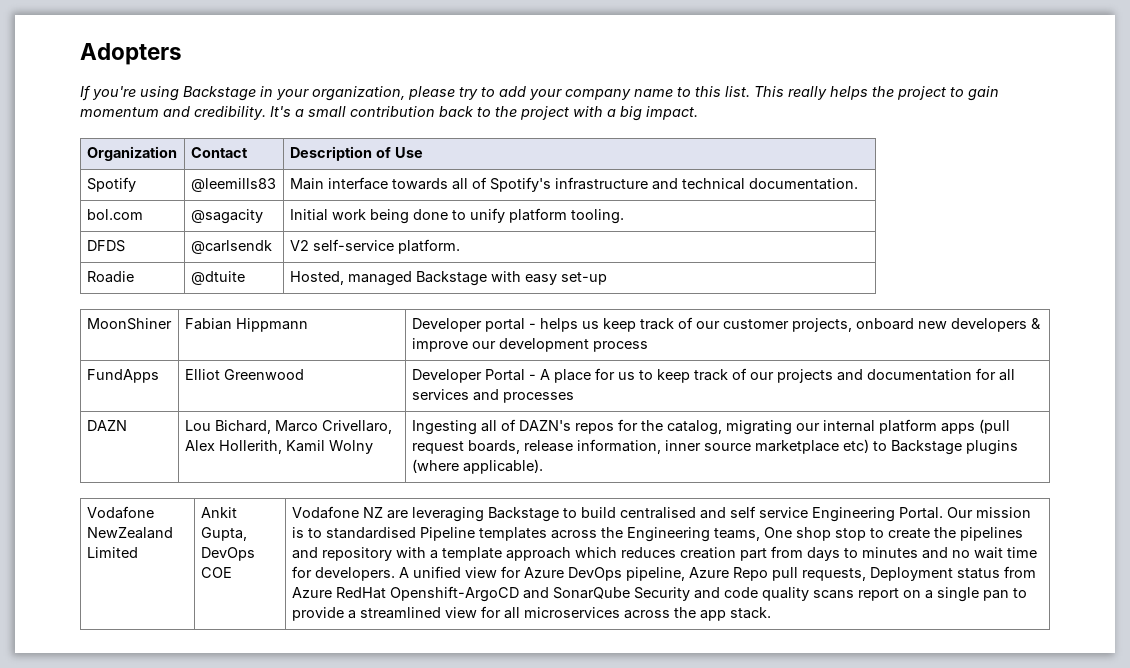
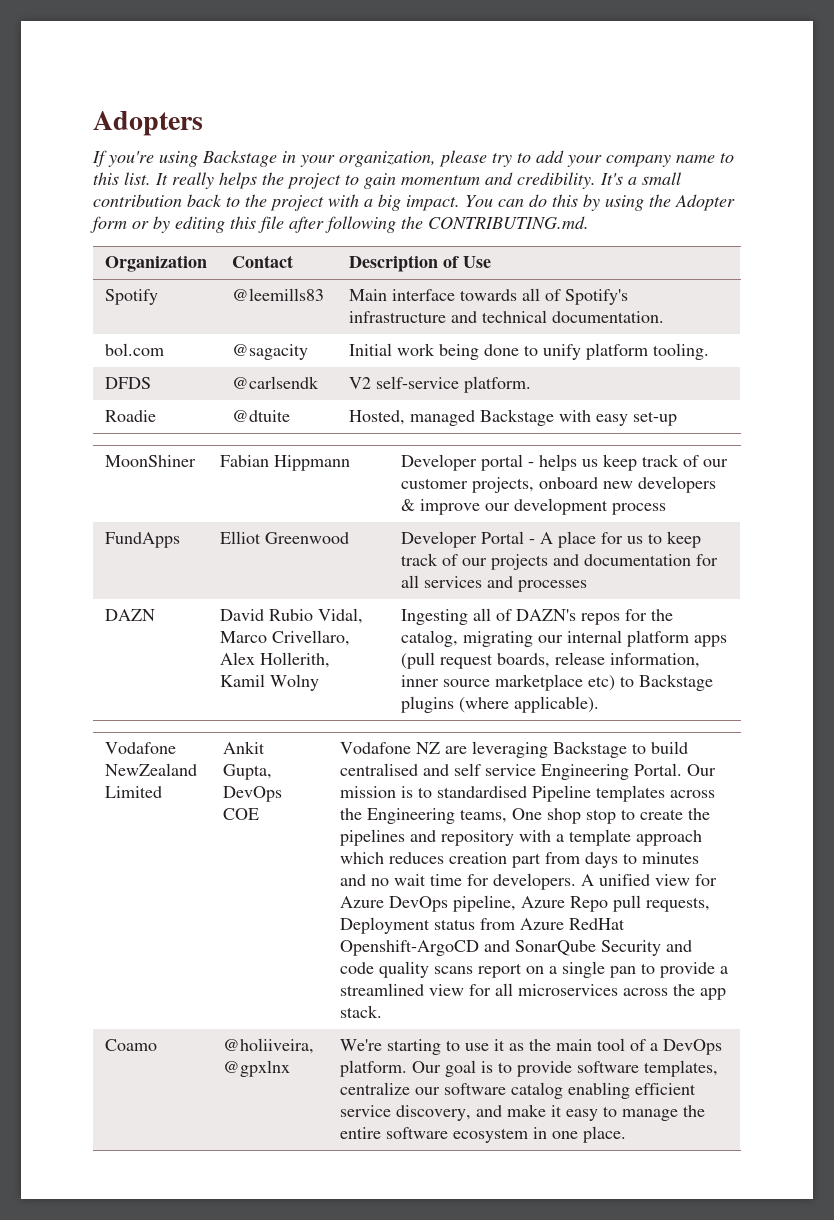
- This really helps the project to gain momentum and credibility.
+ It really helps the project to gain momentum and credibility.
+ You can do this by using the Adopter form or by editing this file after following the CONTRIBUTING.md.
- DAZN | Lou Bichard, Marco Crivellaro, Alex Hollerith, Kamil Wolny | Ingesting all of DAZN's repos for the catalog, migrating our internal platform apps (pull request boards, release information, inner source marketplace etc) to Backstage plugins (where applicable).
+ DAZN | David Rubio Vidal, Marco Crivellaro, Alex Hollerith, Kamil Wolny | Ingesting all of DAZN's repos for the catalog, migrating our internal platform apps (pull request boards, release information, inner source marketplace etc) to Backstage plugins (where applicable).
+ Coamo | @holiiveira, @gpxlnx | We're starting to use it as the main tool of a DevOps platform. Our goal is to provide software templates, centralize our software catalog enabling efficient service discovery, and make it easy to manage the entire software ecosystem in one place.

